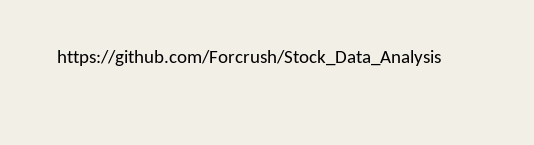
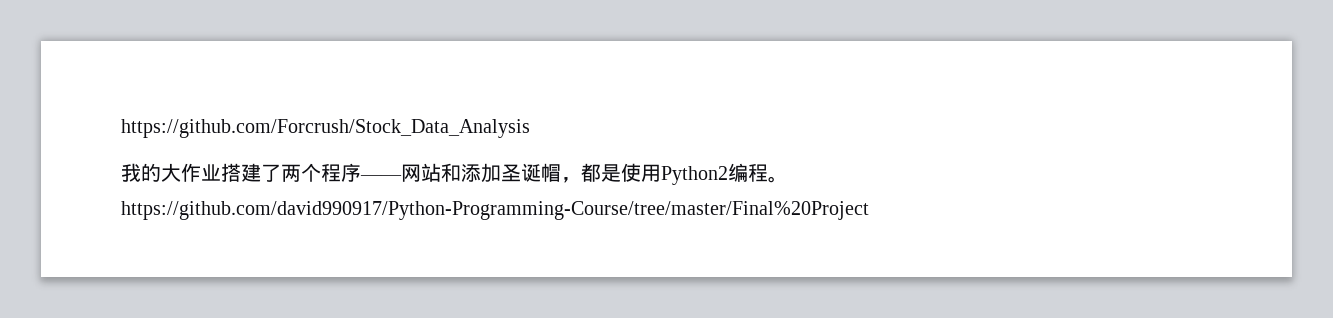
+ 我的大作业搭建了两个程序——网站和添加圣诞帽，都是使用Python2编程。https://github.com/david990917/Python-Programming-Course/tree/master/Final%20Project

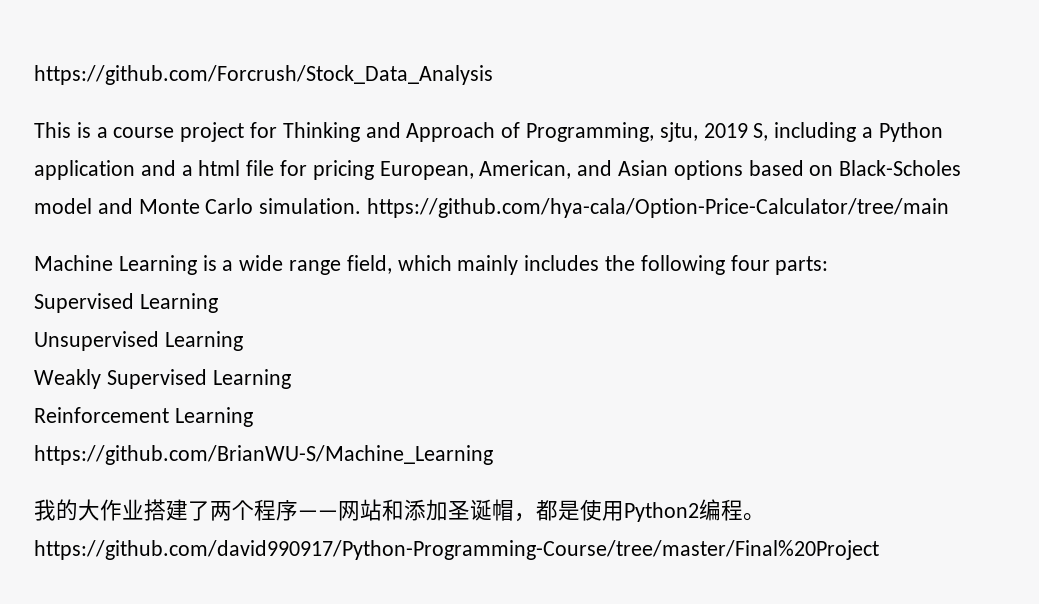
+ This is a course project for Thinking and Approach of Programming, sjtu, 2019 S, including a Python application and a html file for pricing European, American, and Asian options based on Black-Scholes model and Monte Carlo simulation. https://github.com/hya-cala/Option-Price-Calculator/tree/main
+ Machine Learning is a wide range field, which mainly includes the following four parts:
+ Supervised Learning
+ Unsupervised Learning
+ Weakly Supervised Learning
+ Reinforcement Learning
+ https://github.com/BrianWU-S/Machine_Learning

